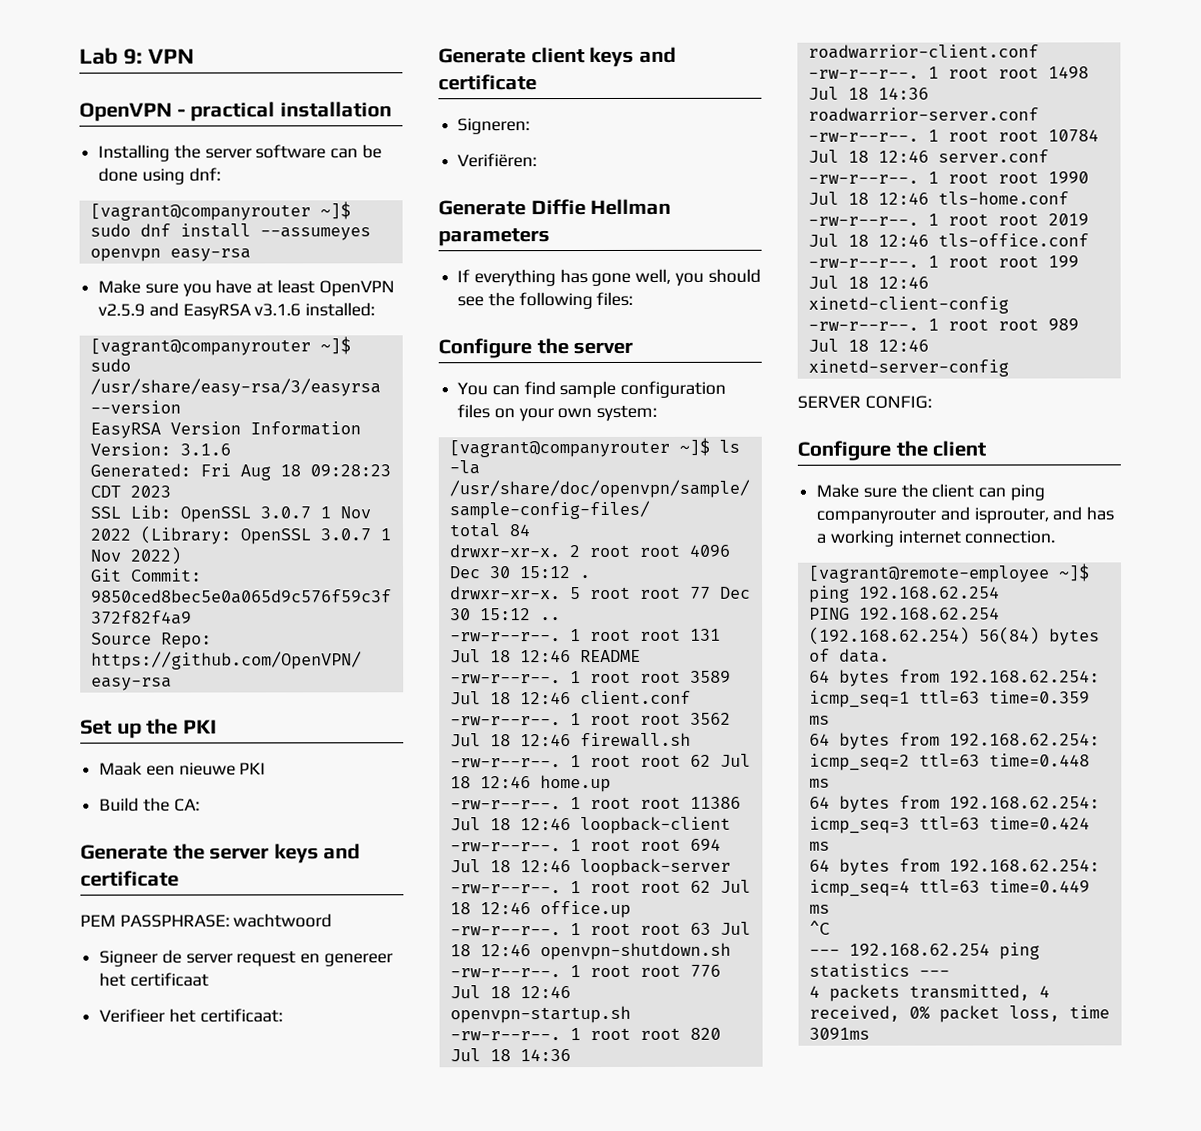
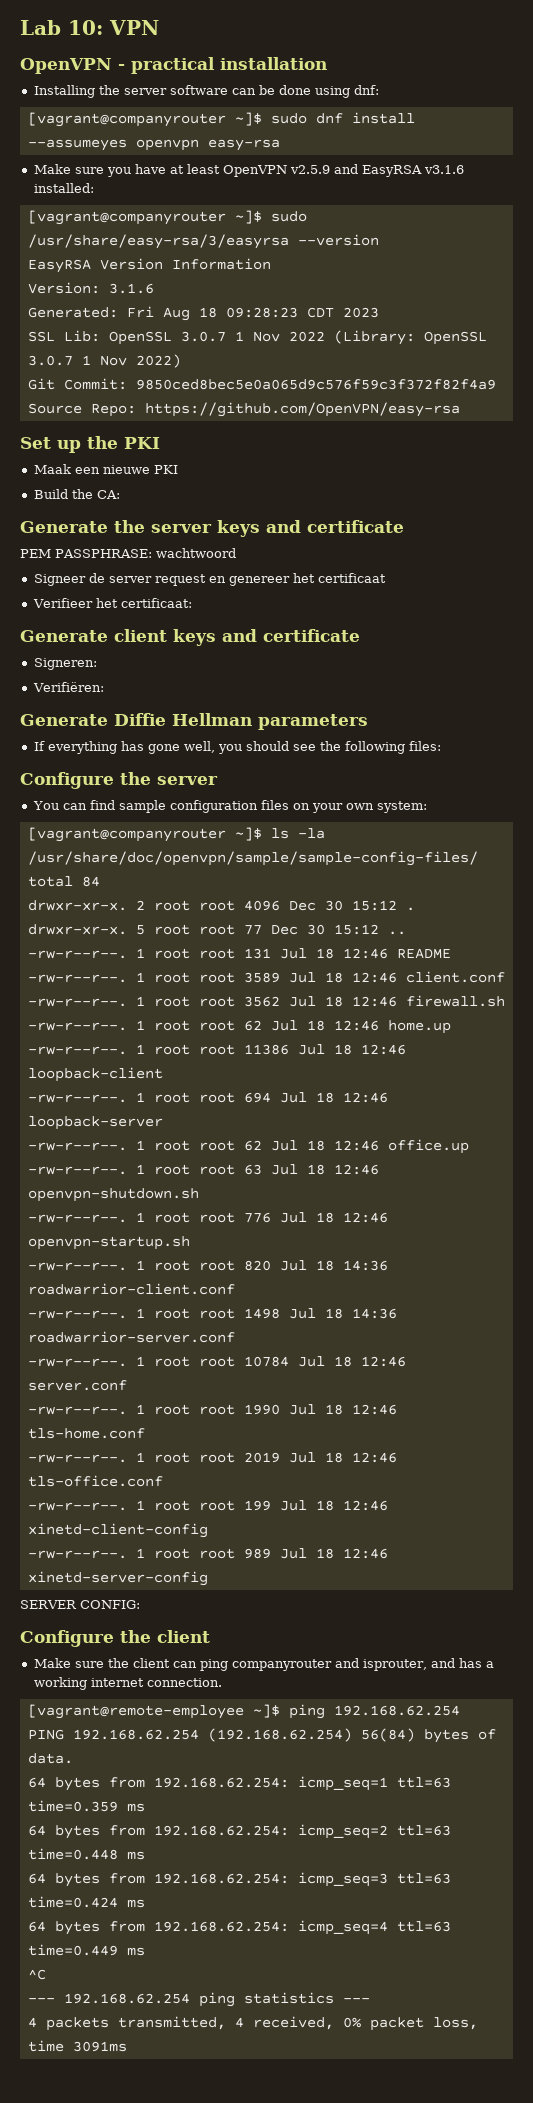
- Lab 9: VPN
+ Lab 10: VPN

